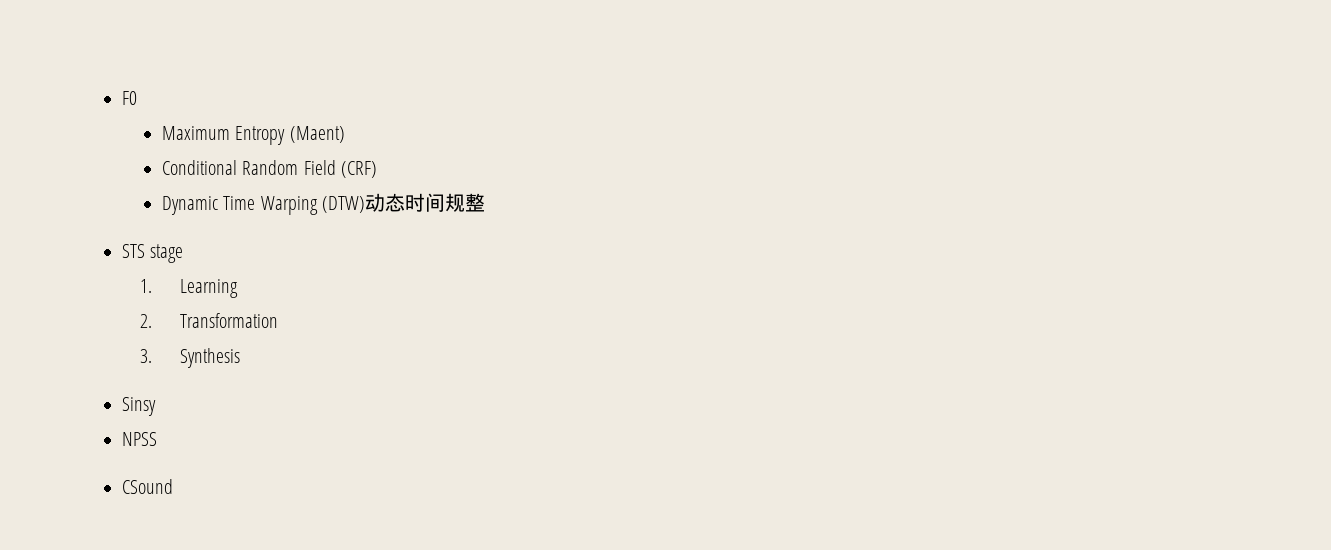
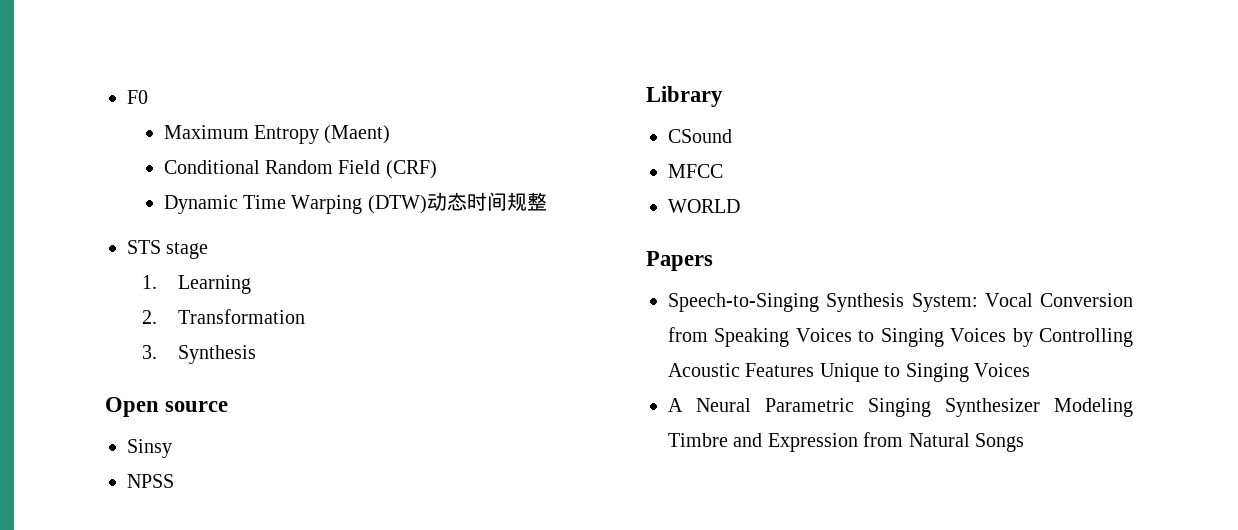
+ Open source
+ Library
+ MFCC
+ WORLD
+ Papers
+ Speech-to-Singing Synthesis System: Vocal Conversion from Speaking Voices to Singing Voices by Controlling Acoustic Features Unique to Singing Voices
+ A Neural Parametric Singing Synthesizer Modeling Timbre and Expression from Natural Songs

